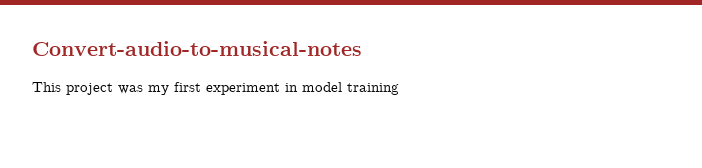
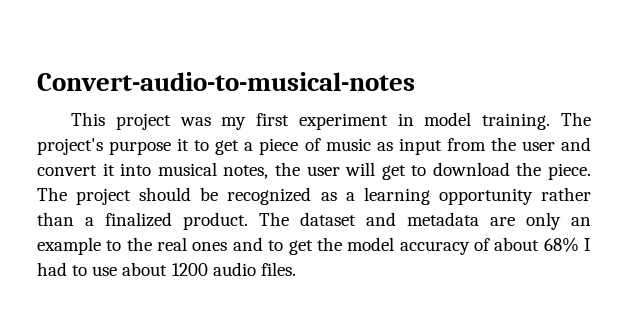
- This project was my first experiment in model training
+ This project was my first experiment in model training. The project's purpose it to get a piece of music as input from the user and convert it into musical notes, the user will get to download the piece. The project should be recognized as a learning opportunity rather than a finalized product. The dataset and metadata are only an example to the real ones and to get the model accuracy of about 68% I had to use about 1200 audio files.

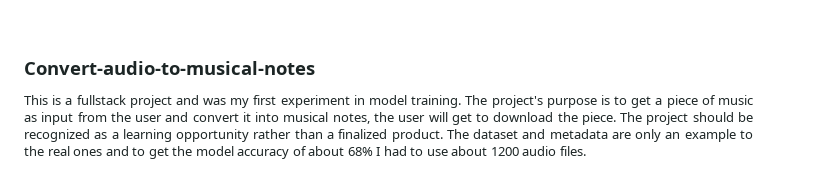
- This project was my first experiment in model training.
+ This is a fullstack project and was my first experiment in model training.
- The project's purpose it to get a piece of music as input from the user and convert it into musical notes, the user will get to download the piece.
+ The project's purpose is to get a piece of music as input from the user and convert it into musical notes, the user will get to download the piece.

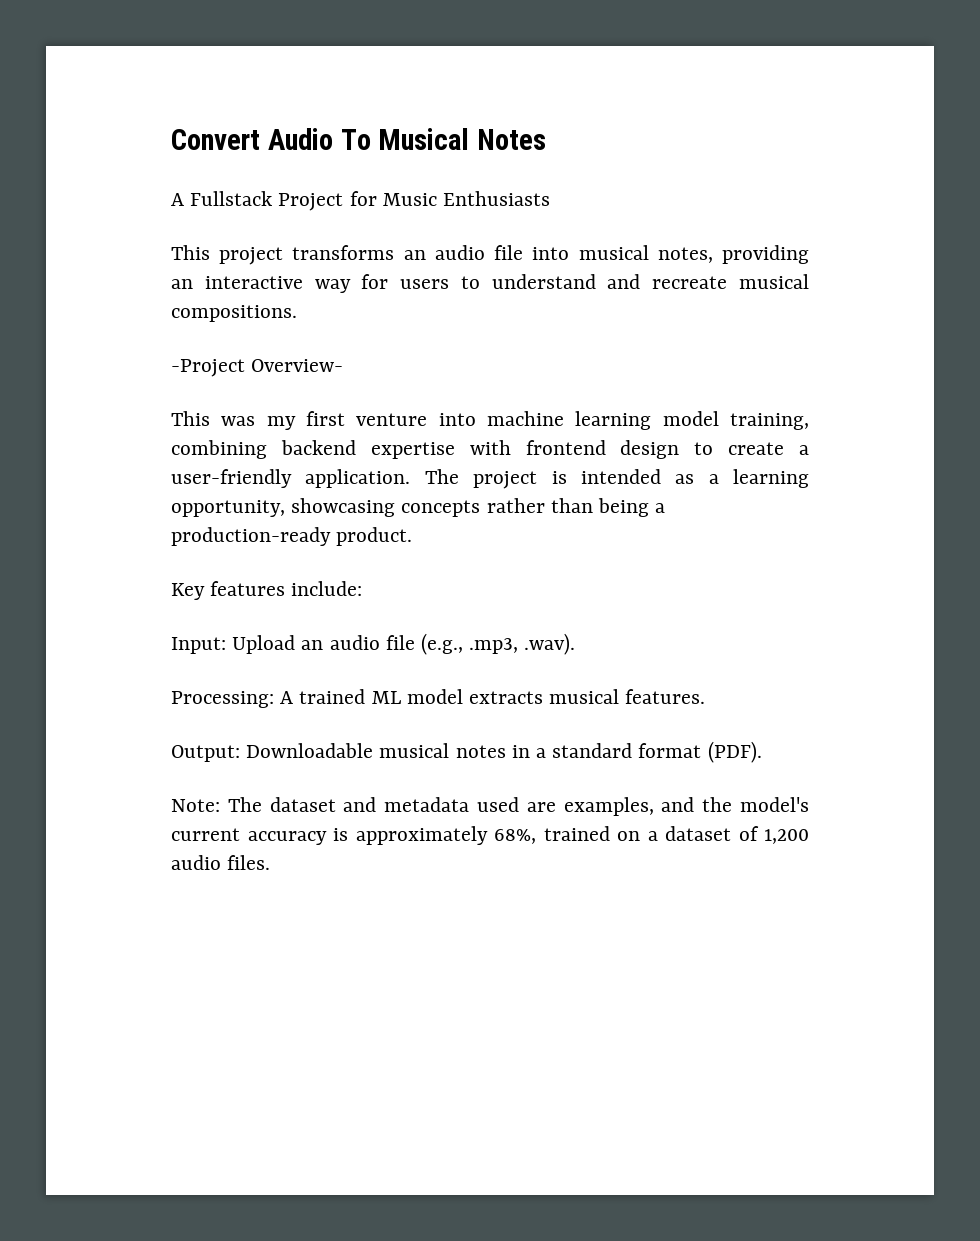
- Convert-audio-to-musical-notes
- This is a fullstack project and was my first experiment in model training. The project's purpose is to get a piece of music as input from the user and convert it into musical notes, the user will get to download the piece. The project should be recognized as a learning opportunity rather than a finalized product. The dataset and metadata are only an example to the real ones and to get the model accuracy of about 68% I had to use about 1200 audio files.
+ Convert Audio To Musical Notes
+ A Fullstack Project for Music Enthusiasts
+ This project transforms an audio file into musical notes, providing an interactive way for users to understand and recreate musical compositions.
+ -Project Overview-
+ This was my first venture into machine learning model training, combining backend expertise with frontend design to create a user-friendly application. The project is intended as a learning opportunity, showcasing concepts rather than being a production-ready product.
+ Key features include:
+ Input: Upload an audio file (e.g., .mp3, .wav).
+ Processing: A trained ML model extracts musical features.
+ Output: Downloadable musical notes in a standard format (PDF).
+ Note: The dataset and metadata used are examples, and the model's current accuracy is approximately 68%, trained on a dataset of 1,200 audio files.

